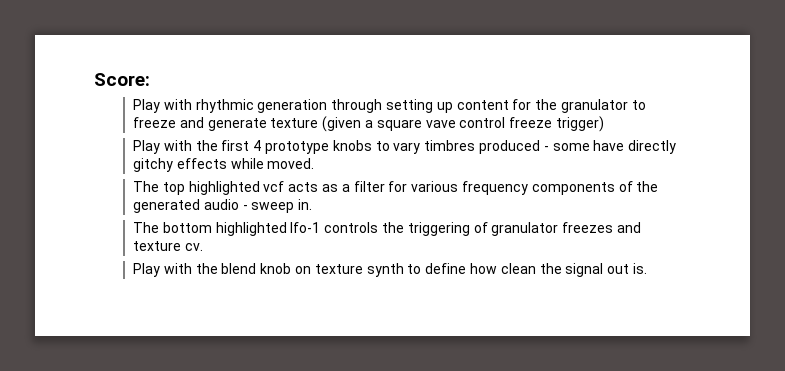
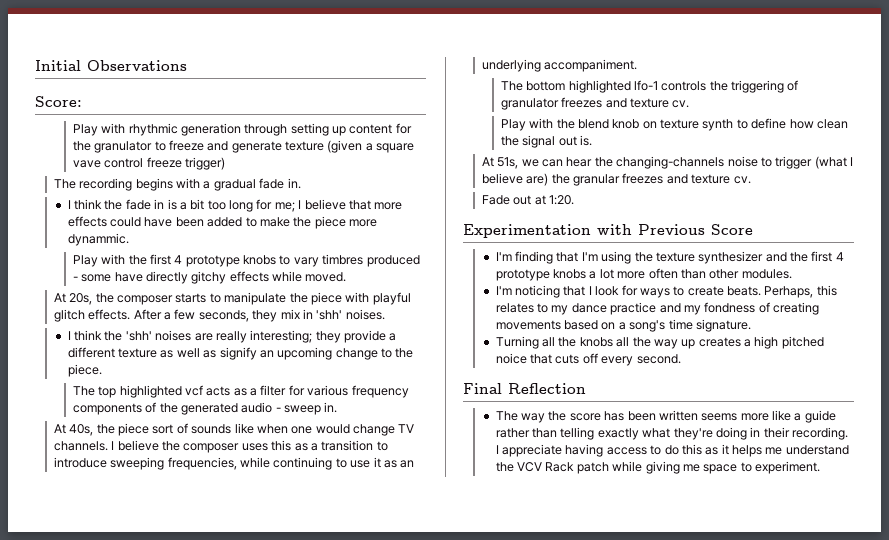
+ Initial Observations
+ The recording begins with a gradual fade in.
+ I think the fade in is a bit too long for me; I believe that more effects could have been added to make the piece more dynammic.
+ At 20s, the composer starts to manipulate the piece with playful glitch effects. After a few seconds, they mix in 'shh' noises.
+ I think the 'shh' noises are really interesting; they provide a different texture as well as signify an upcoming change to the piece.
+ At 40s, the piece sort of sounds like when one would change TV channels. I believe the composer uses this as a transition to introduce sweeping frequencies, while continuing to use it as an underlying accompaniment.
+ At 51s, we can hear the changing-channels noise to trigger (what I believe are) the granular freezes and texture cv.
+ Fade out at 1:20.
+ Experimentation with Previous Score
+ I'm finding that I'm using the texture synthesizer and the first 4 prototype knobs a lot more often than other modules.
+ I'm noticing that I look for ways to create beats. Perhaps, this relates to my dance practice and my fondness of creating movements based on a song's time signature.
+ Turning all the knobs all the way up creates a high pitched noice that cuts off every second.
+ Final Reflection
+ The way the score has been written seems more like a guide rather than telling exactly what they're doing in their recording. I appreciate having access to do this as it helps me understand the VCV Rack patch while giving me space to experiment.

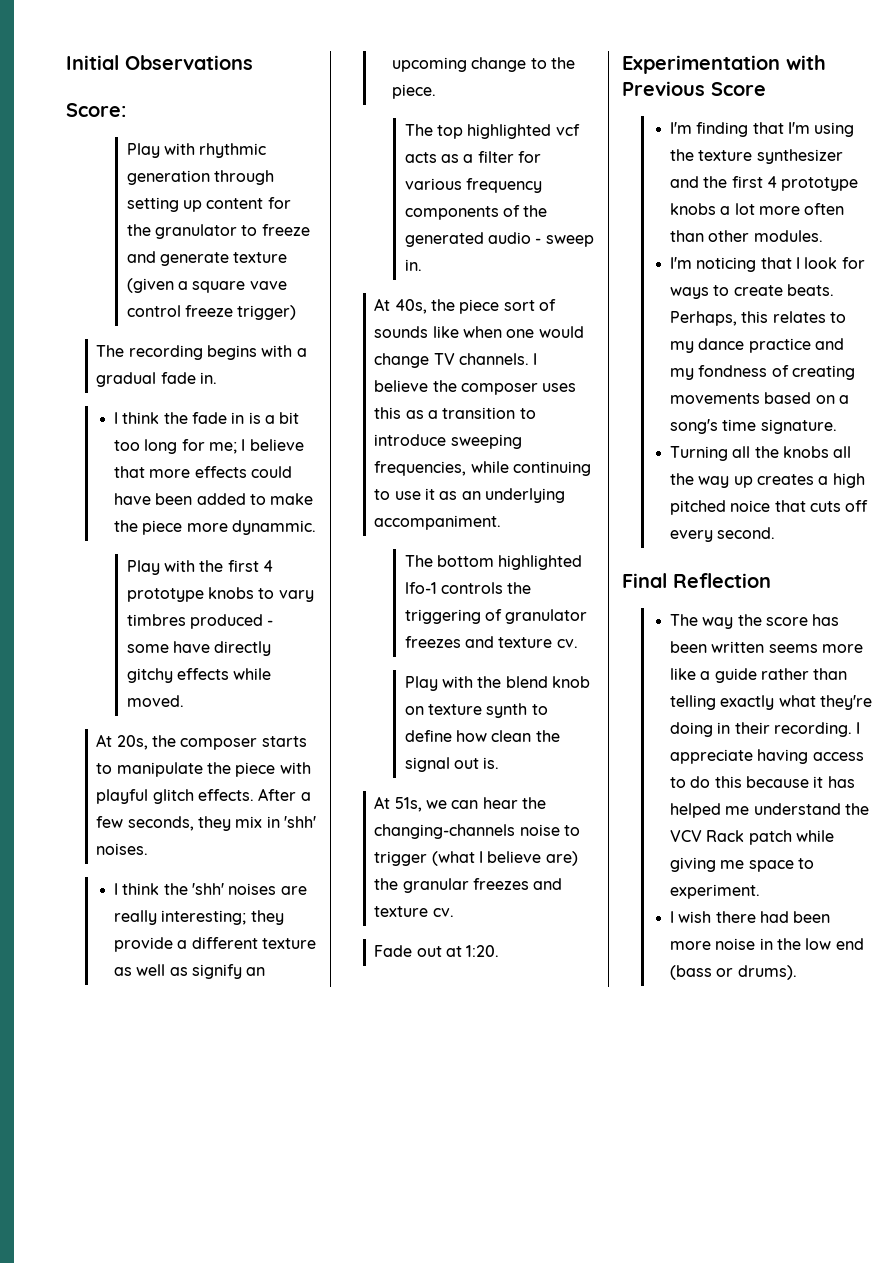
- I appreciate having access to do this as it helps me understand the VCV Rack patch while giving me space to experiment.
+ I appreciate having access to do this because it has helped me understand the VCV Rack patch while giving me space to experiment.
+ I wish there had been more noise in the low end (bass or drums).

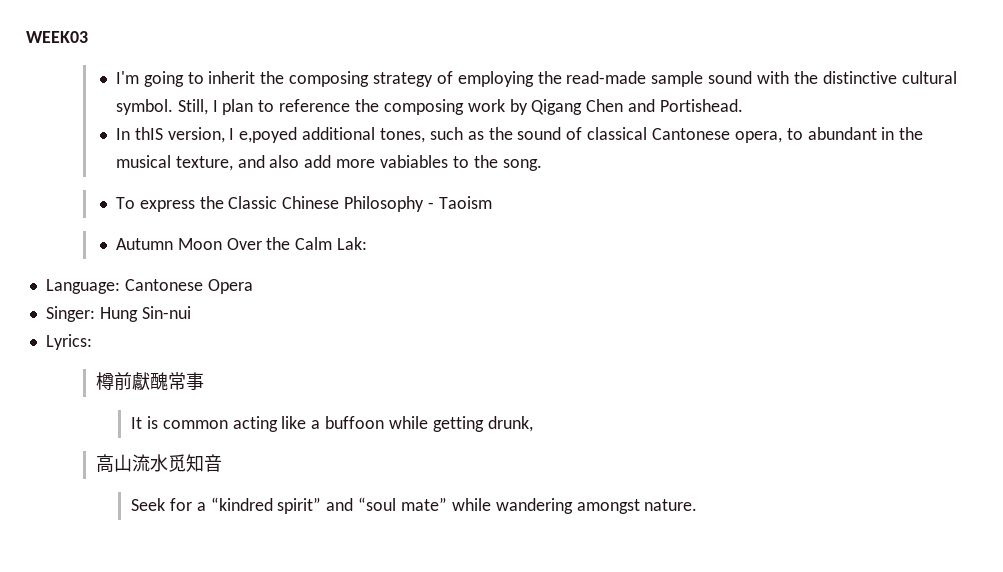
- Initial Observations
- Score:
- Play with rhythmic generation through setting up content for the granulator to freeze and generate texture (given a square vave control freeze trigger)
- The recording begins with a gradual fade in.
- I think the fade in is a bit too long for me; I believe that more effects could have been added to make the piece more dynammic.
- Play with the first 4 prototype knobs to vary timbres produced - some have directly gitchy effects while moved.
- At 20s, the composer starts to manipulate the piece with playful glitch effects. After a few seconds, they mix in 'shh' noises.
- I think the 'shh' noises are really interesting; they provide a different texture as well as signify an upcoming change to the piece.
- The top highlighted vcf acts as a filter for various frequency components of the generated audio - sweep in.
- At 40s, the piece sort of sounds like when one would change TV channels. I believe the composer uses this as a transition to introduce sweeping frequencies, while continuing to use it as an underlying accompaniment.
- The bottom highlighted lfo-1 controls the triggering of granulator freezes and texture cv.
- Play with the blend knob on texture synth to define how clean the signal out is.
- At 51s, we can hear the changing-channels noise to trigger (what I believe are) the granular freezes and texture cv.
- Fade out at 1:20.
- Experimentation with Previous Score
- I'm finding that I'm using the texture synthesizer and the first 4 prototype knobs a lot more often than other modules.
- I'm noticing that I look for ways to create beats. Perhaps, this relates to my dance practice and my fondness of creating movements based on a song's time signature.
- Turning all the knobs all the way up creates a high pitched noice that cuts off every second.
- Final Reflection
- The way the score has been written seems more like a guide rather than telling exactly what they're doing in their recording. I appreciate having access to do this because it has helped me understand the VCV Rack patch while giving me space to experiment.
- I wish there had been more noise in the low end (bass or drums).
+ WEEK03
+ I'm going to inherit the composing strategy of employing the read-made sample sound with the distinctive cultural symbol. Still, I plan to reference the composing work by Qigang Chen and Portishead.
+ In thIS version, I e,poyed additional tones, such as the sound of classical Cantonese opera, to abundant in the musical texture, and also add more vabiables to the song.
+ To express the Classic Chinese Philosophy - Taoism
+ Autumn Moon Over the Calm Lak:
+ Language: Cantonese Opera
+ Singer: Hung Sin-nui
+ Lyrics:
+ 樽前獻醜常事
+ It is common acting like a buffoon while getting drunk,
+ 高山流水觅知音
+ Seek for a “kindred spirit” and “soul mate” while wandering amongst nature.

